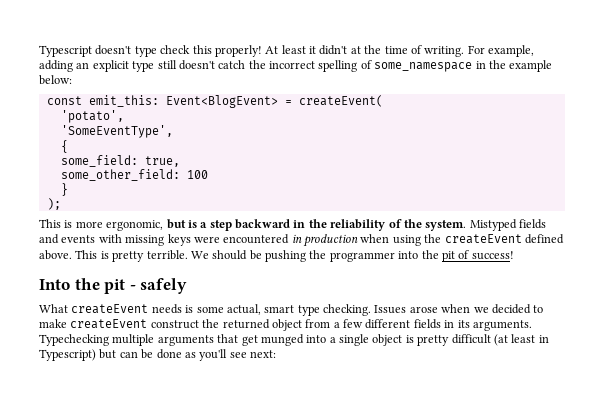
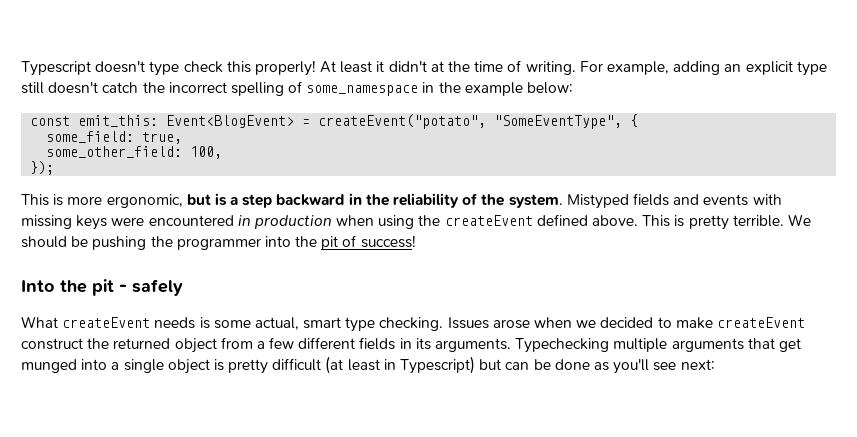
- const emit_this: Event<BlogEvent> = createEvent(
- 'potato',
- 'SomeEventType',
- {
+ const emit_this: Event<BlogEvent> = createEvent("potato", "SomeEventType", {
- some_other_field: 100
- }
- );
+ some_other_field: 100,
+ });

